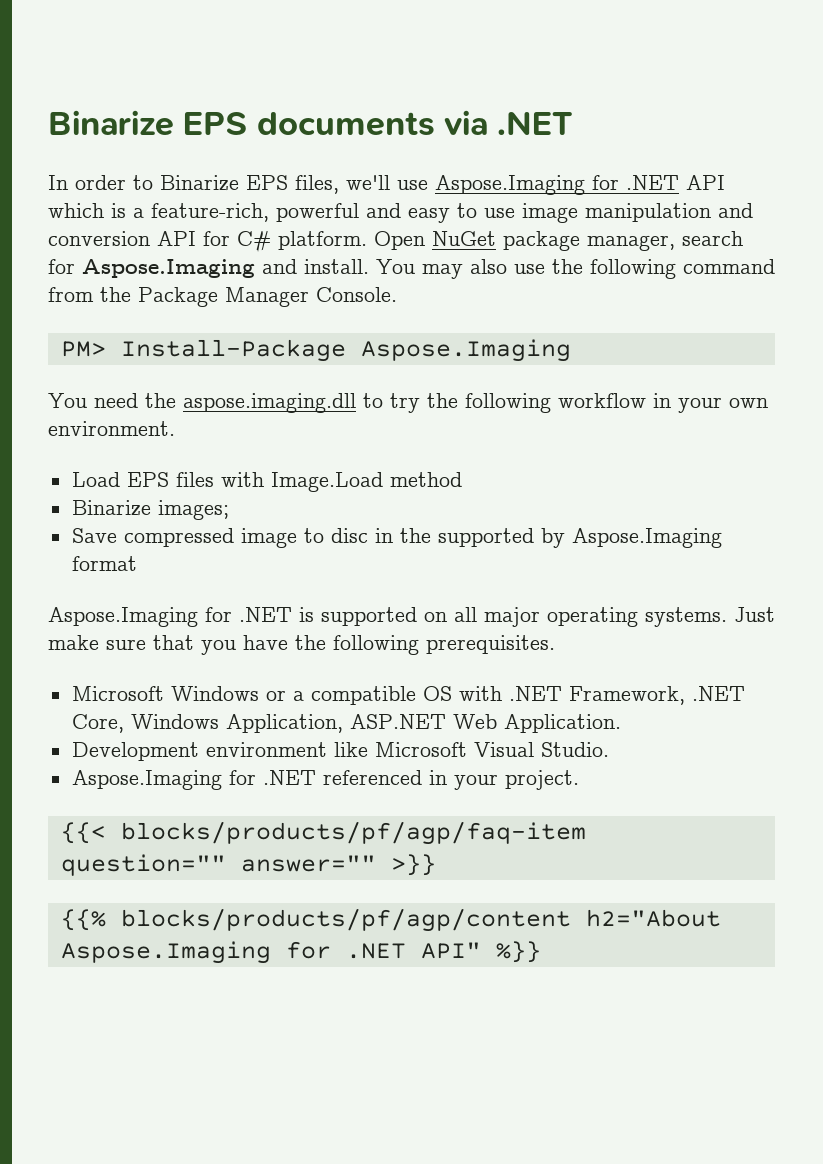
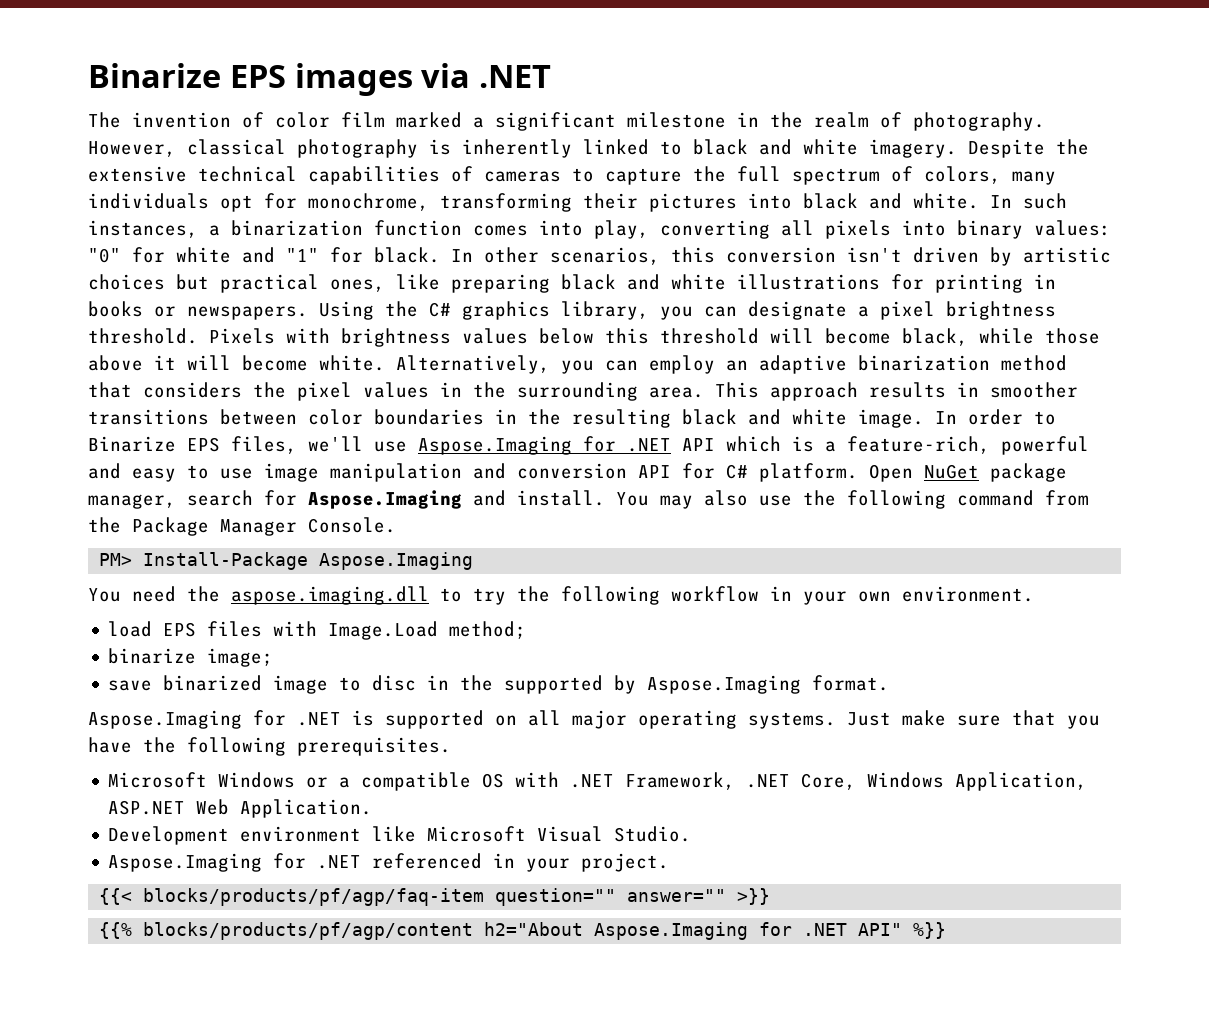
- Binarize EPS documents via .NET
+ Binarize EPS images via .NET
+ The invention of color film marked a significant milestone in the realm of photography. However, classical photography is inherently linked to black and white imagery. Despite the extensive technical capabilities of cameras to capture the full spectrum of colors, many individuals opt for monochrome, transforming their pictures into black and white. In such instances, a binarization function comes into play, converting all pixels into binary values: "0" for white and "1" for black. In other scenarios, this conversion isn't driven by artistic choices but practical ones, like preparing black and white illustrations for printing in books or newspapers. Using the C# graphics library, you can designate a pixel brightness threshold. Pixels with brightness values below this threshold will become black, while those above it will become white. Alternatively, you can employ an adaptive binarization method that considers the pixel values in the surrounding area. This approach results in smoother transitions between color boundaries in the resulting black and white image.
- Load EPS files with Image.Load method
- Binarize images;
- Save compressed image to disc in the supported by Aspose.Imaging format
+ load EPS files with Image.Load method;
+ binarize image;
+ save binarized image to disc in the supported by Aspose.Imaging format.

